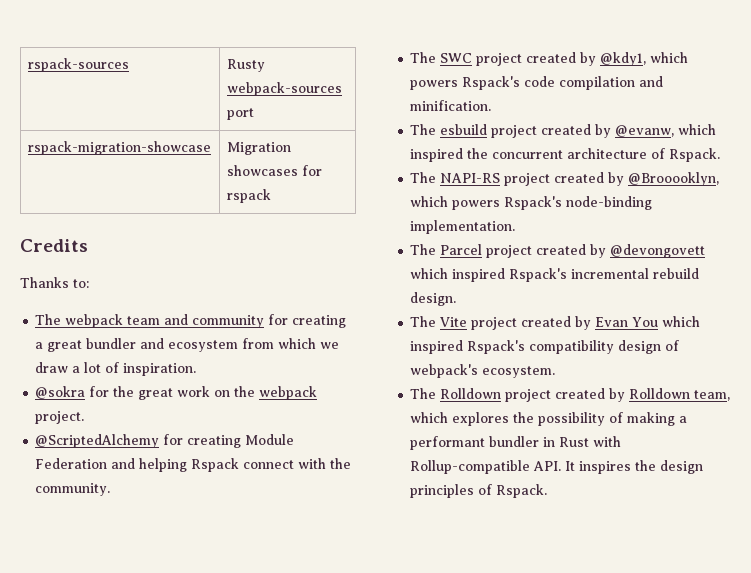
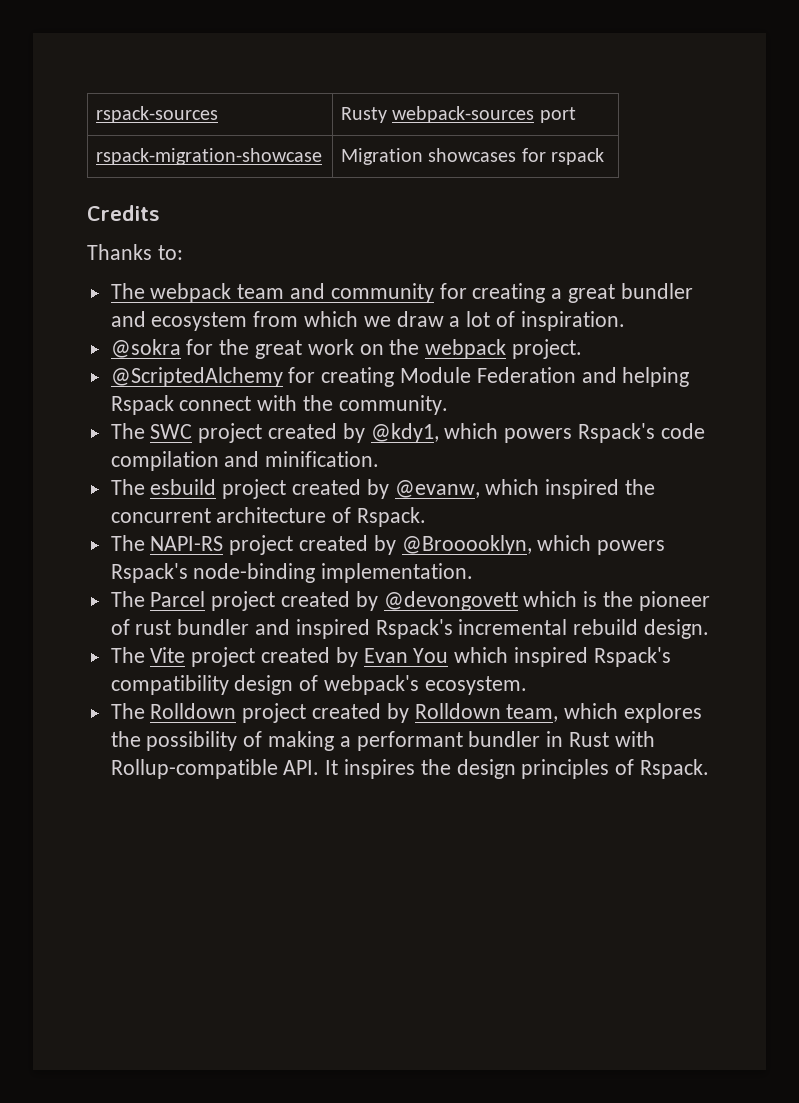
- The Parcel project created by @devongovett which inspired Rspack's incremental rebuild design.
+ The Parcel project created by @devongovett which is the pioneer of rust bundler and inspired Rspack's incremental rebuild design.

